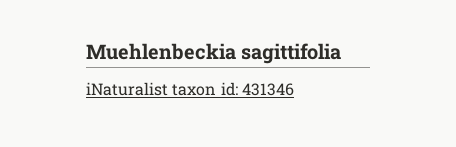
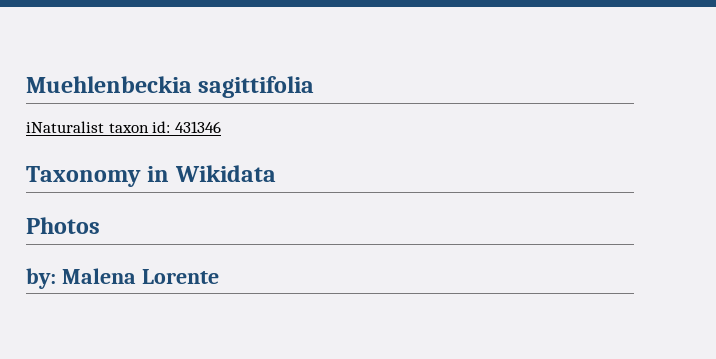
+ Taxonomy in Wikidata
+ Photos
+ by: Malena Lorente

